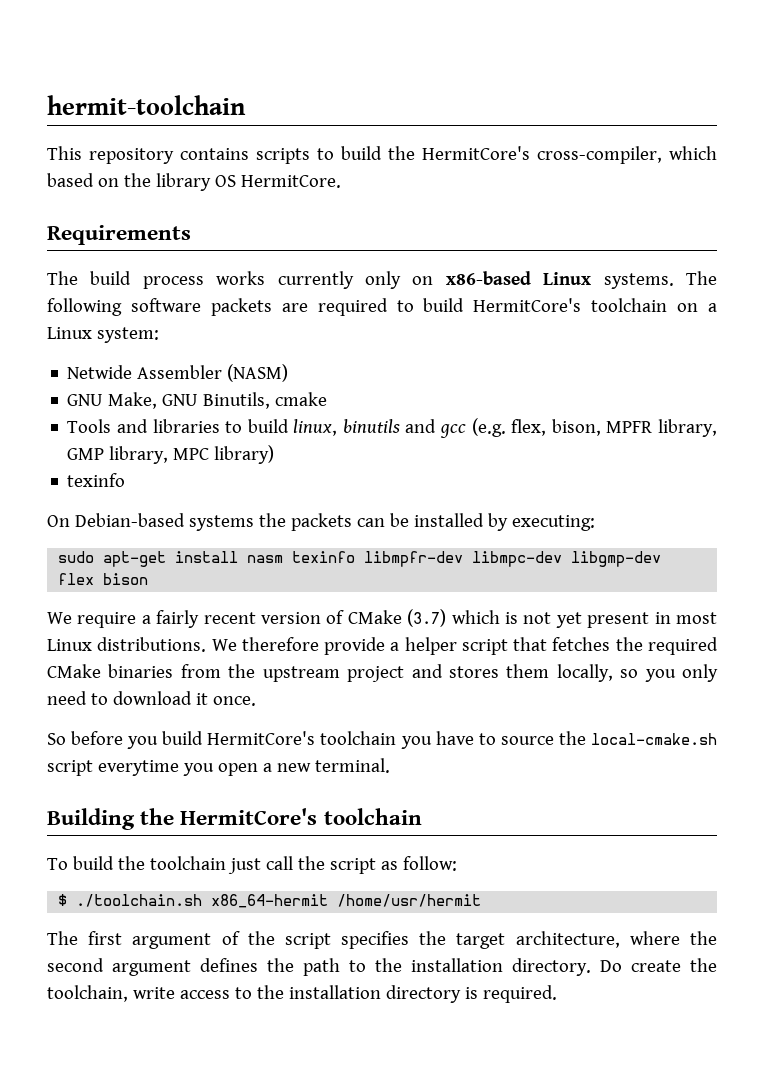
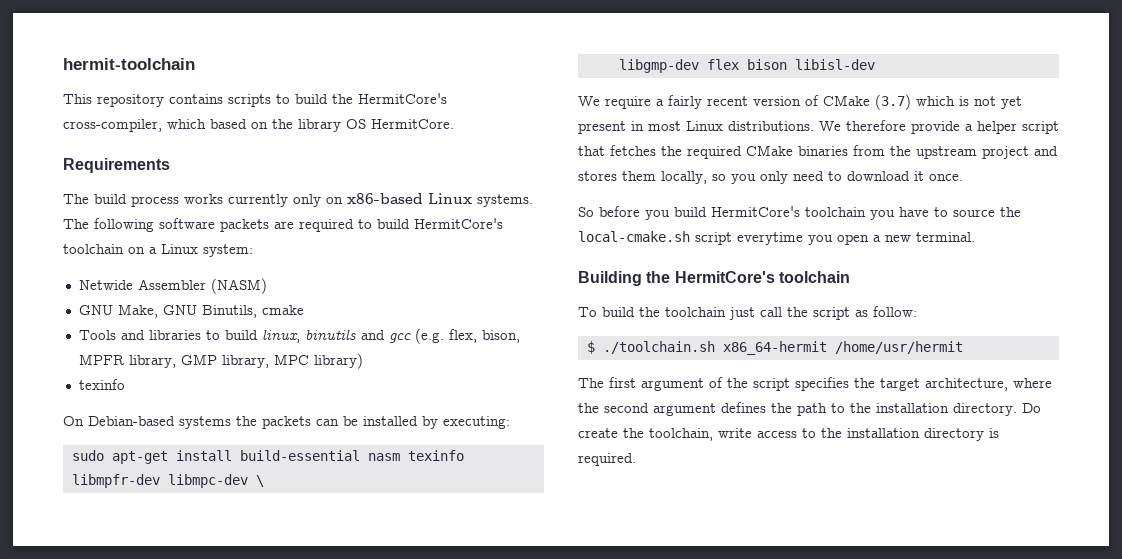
- sudo apt-get install nasm texinfo libmpfr-dev libmpc-dev libgmp-dev flex bison
+ sudo apt-get install build-essential nasm texinfo libmpfr-dev libmpc-dev \
+ libgmp-dev flex bison libisl-dev

